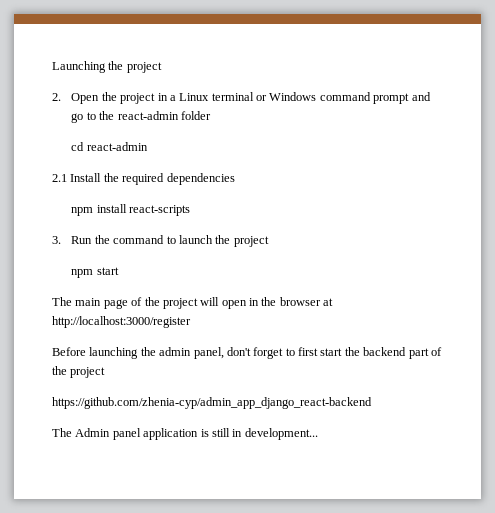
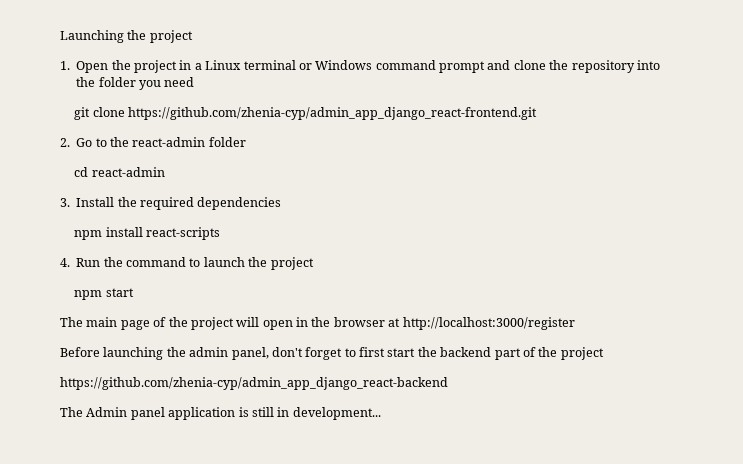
- 2. Open the project in a Linux terminal or Windows command prompt and go to the react-admin folder
+ 1. Open the project in a Linux terminal or Windows command prompt and clone the repository into the folder you need
+ git clone https://github.com/zhenia-cyp/admin_app_django_react-frontend.git
+ 2. Go to the react-admin folder
- 2.1 Install the required dependencies
+ 3. Install the required dependencies
- 3. Run the command to launch the project
+ 4. Run the command to launch the project

